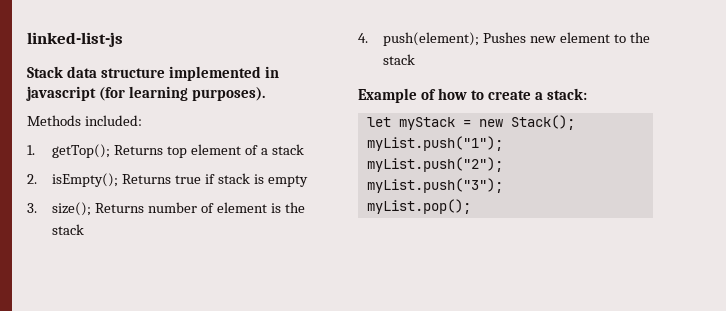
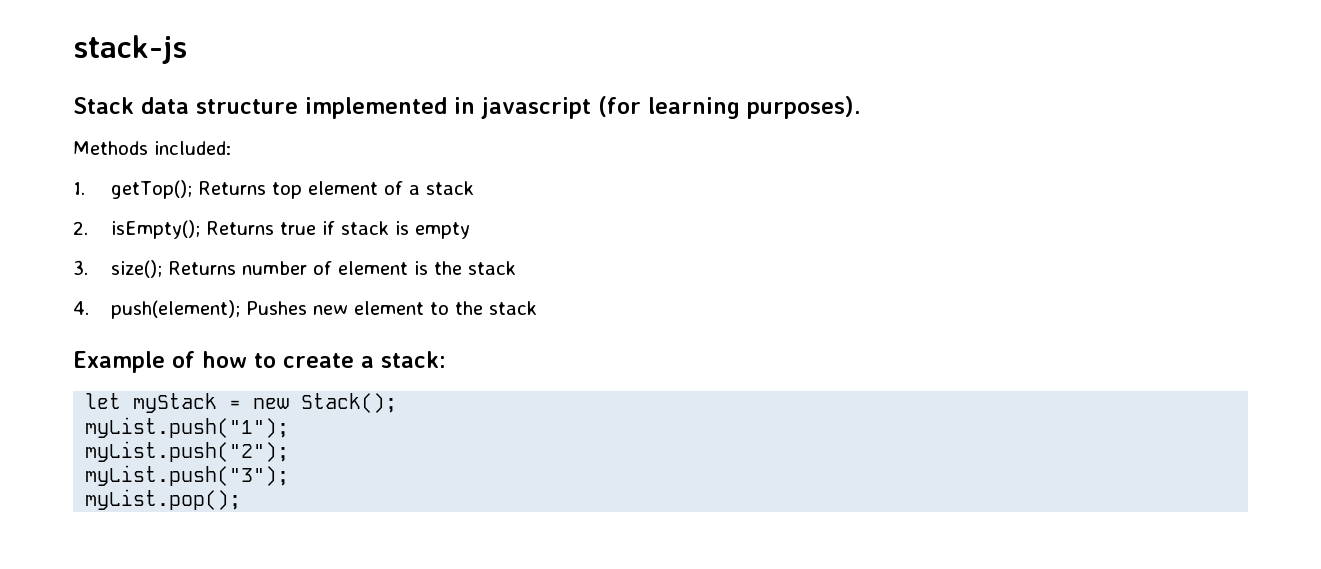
- linked-list-js
+ stack-js

